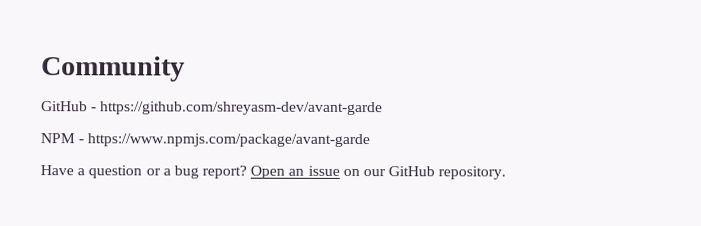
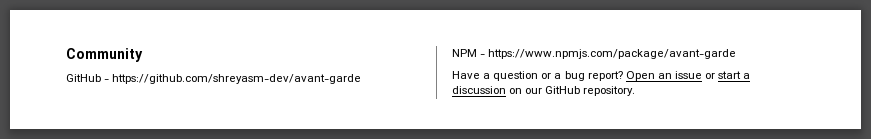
- Open an issue on our GitHub repository.
+ Open an issue or start a discussion on our GitHub repository.

